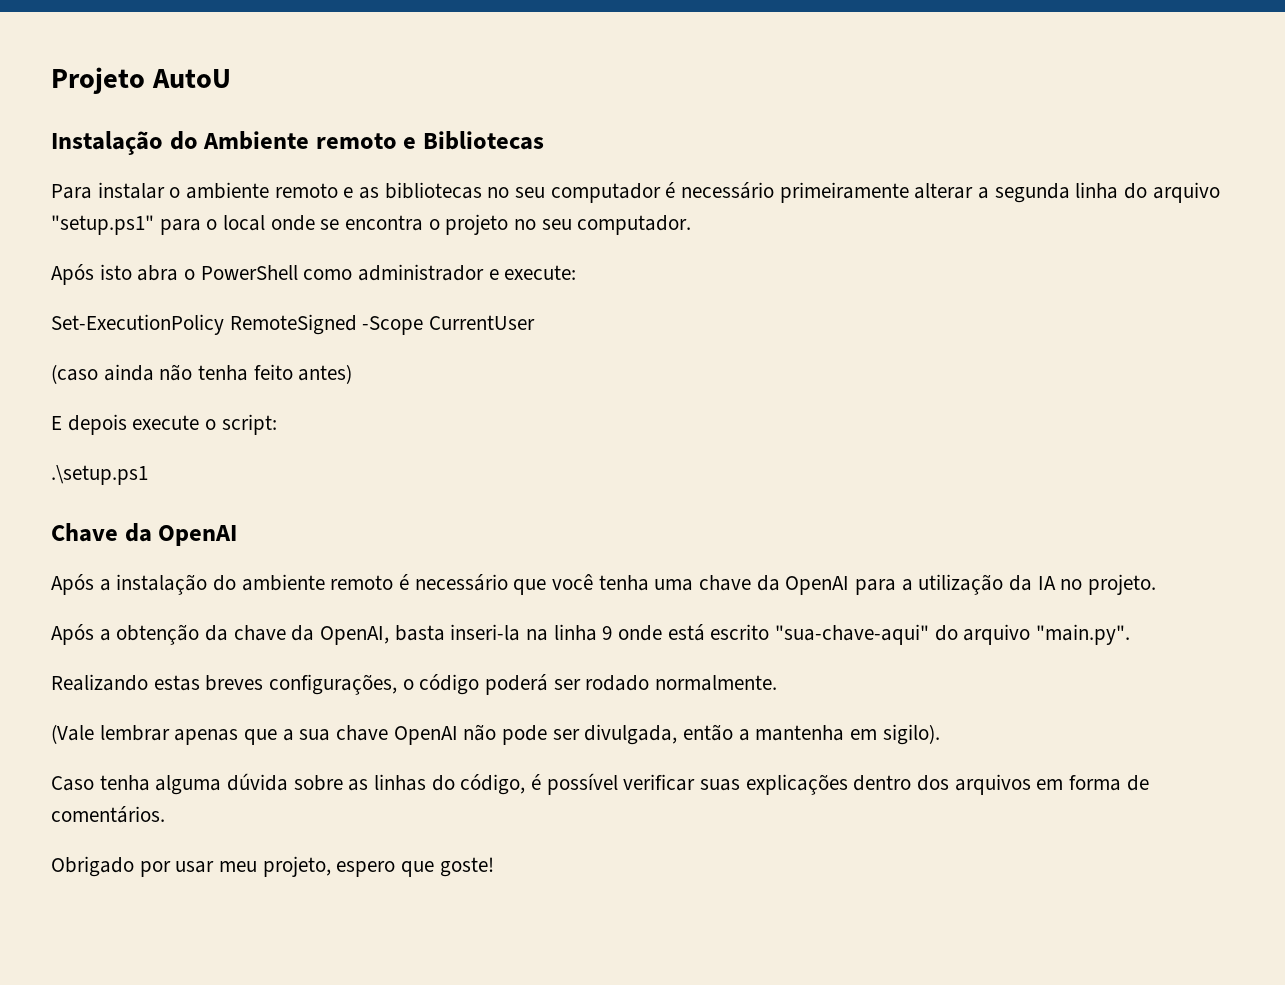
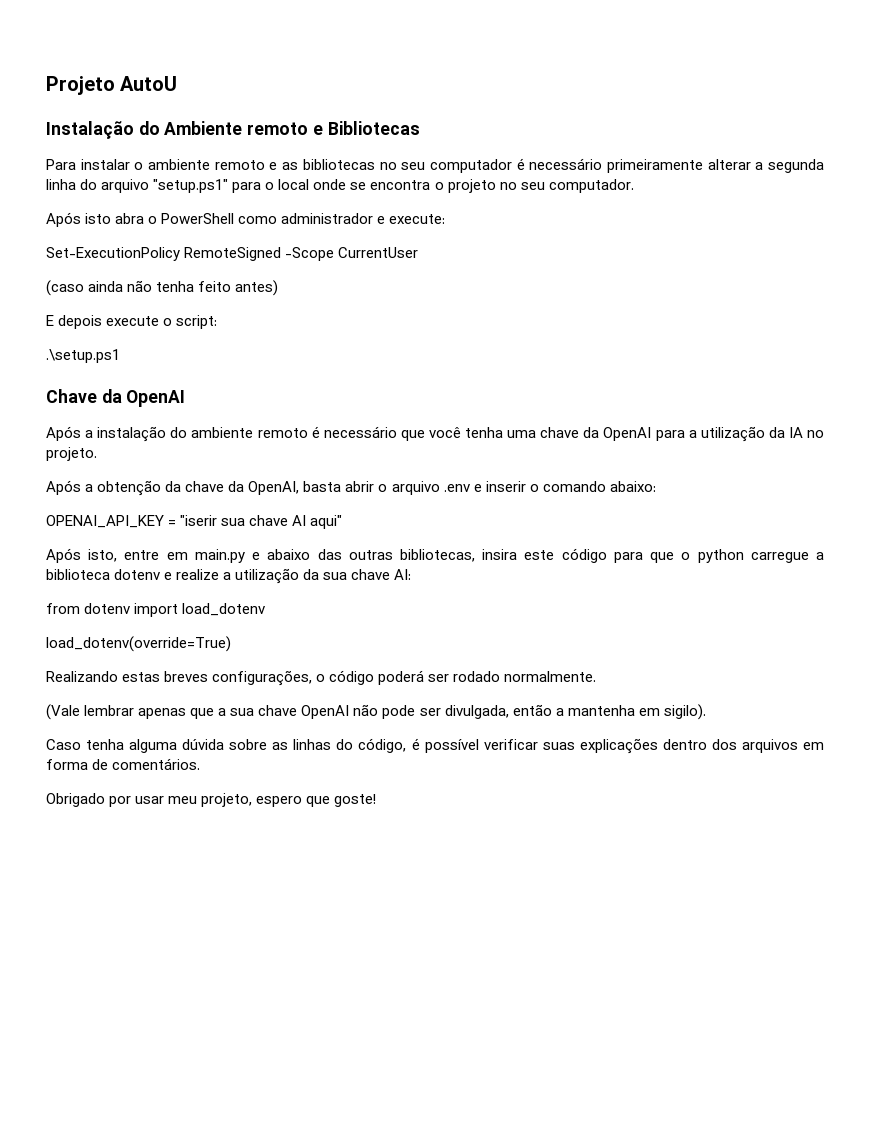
- Após a obtenção da chave da OpenAI, basta inseri-la na linha 9 onde está escrito "sua-chave-aqui" do arquivo "main.py".
+ Após a obtenção da chave da OpenAI, basta abrir o arquivo .env e inserir o comando abaixo:
+ OPENAI_API_KEY = "iserir sua chave AI aqui"
+ Após isto, entre em main.py e abaixo das outras bibliotecas, insira este código para que o python carregue a biblioteca dotenv e realize a utilização da sua chave AI:
+ from dotenv import load_dotenv
+ load_dotenv(override=True)

